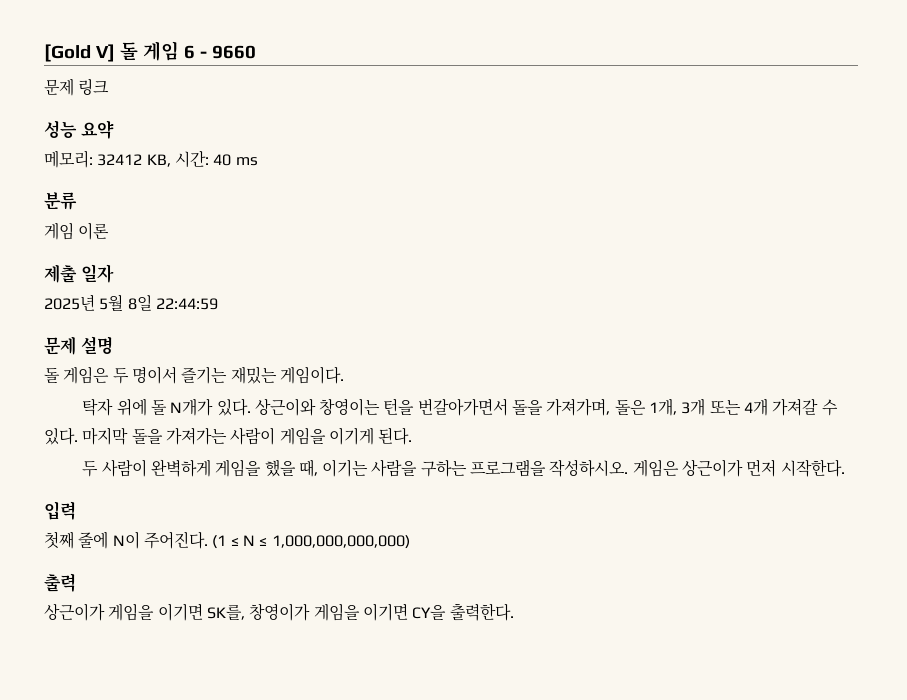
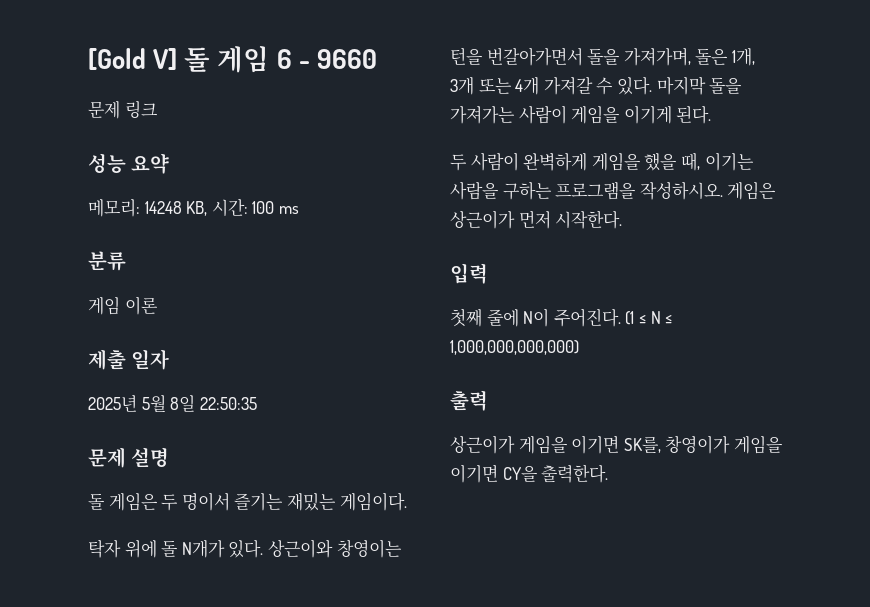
- 메모리: 32412 KB, 시간: 40 ms
+ 메모리: 14248 KB, 시간: 100 ms
- 2025년 5월 8일 22:44:59
+ 2025년 5월 8일 22:50:35

